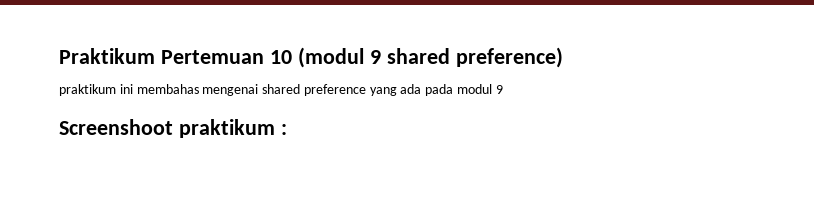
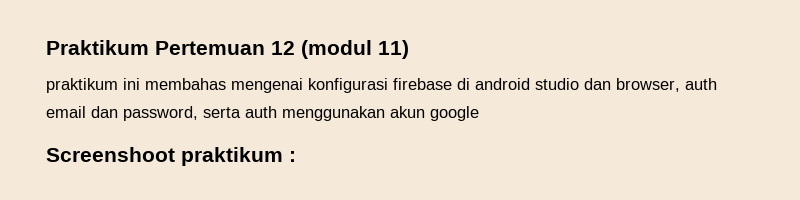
- Praktikum Pertemuan 10 (modul 9 shared preference)
+ Praktikum Pertemuan 12 (modul 11)
- praktikum ini membahas mengenai shared preference yang ada pada modul 9
+ praktikum ini membahas mengenai konfigurasi firebase di android studio dan browser, auth email dan password, serta auth menggunakan akun google

